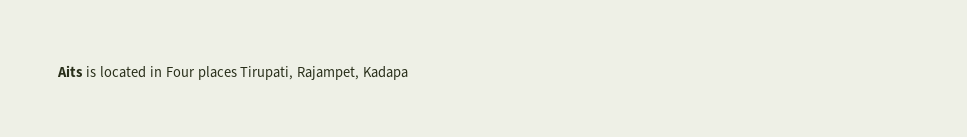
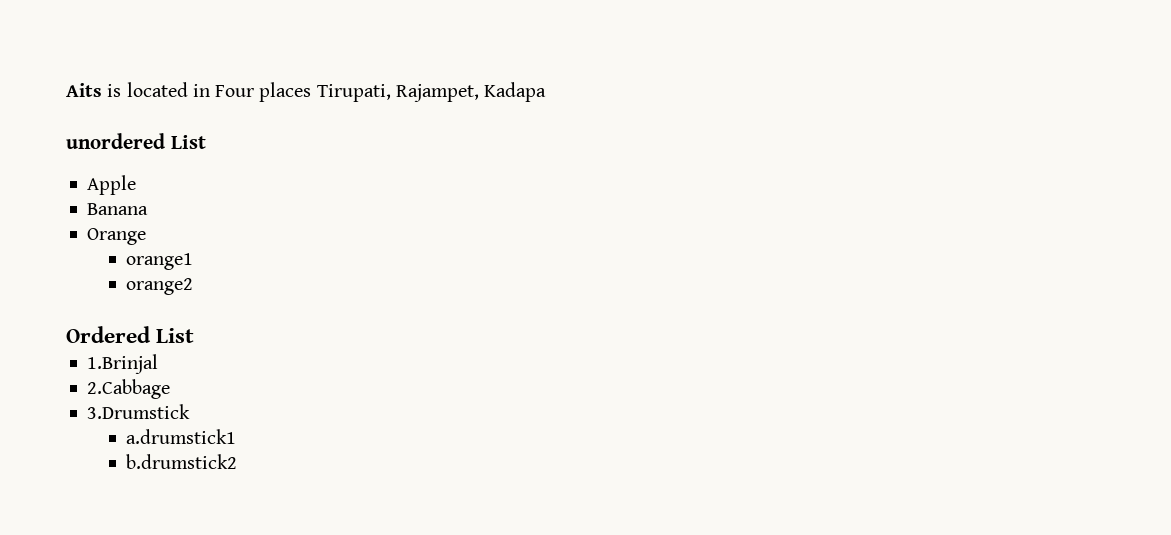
+ unordered List
+ Apple
+ Banana
+ Orange
+ orange1
+ orange2
+ Ordered List
+ 1.Brinjal
+ 2.Cabbage
+ 3.Drumstick
+ a.drumstick1
+ b.drumstick2

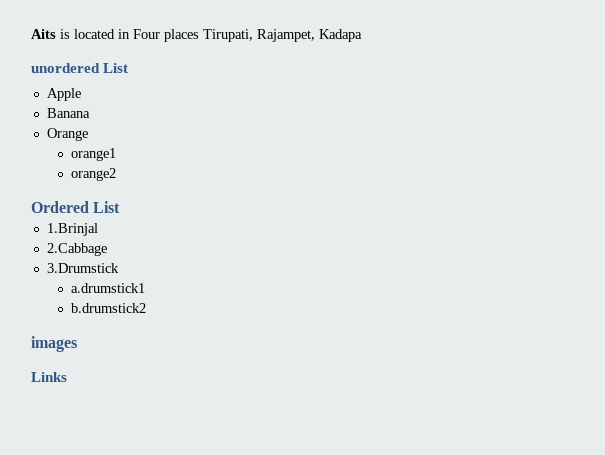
+ images
+ Links

